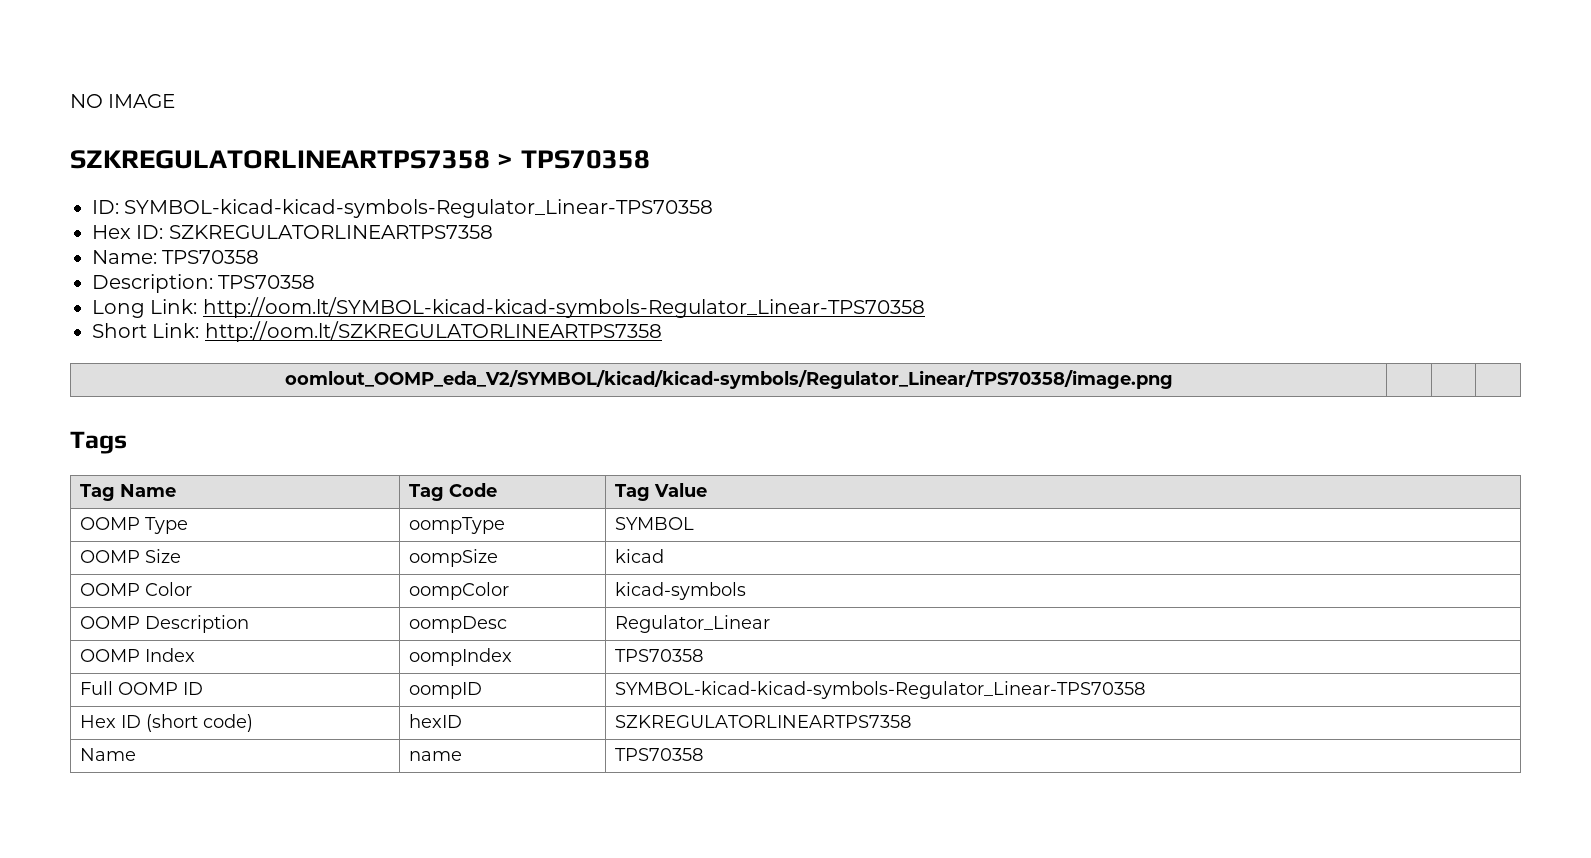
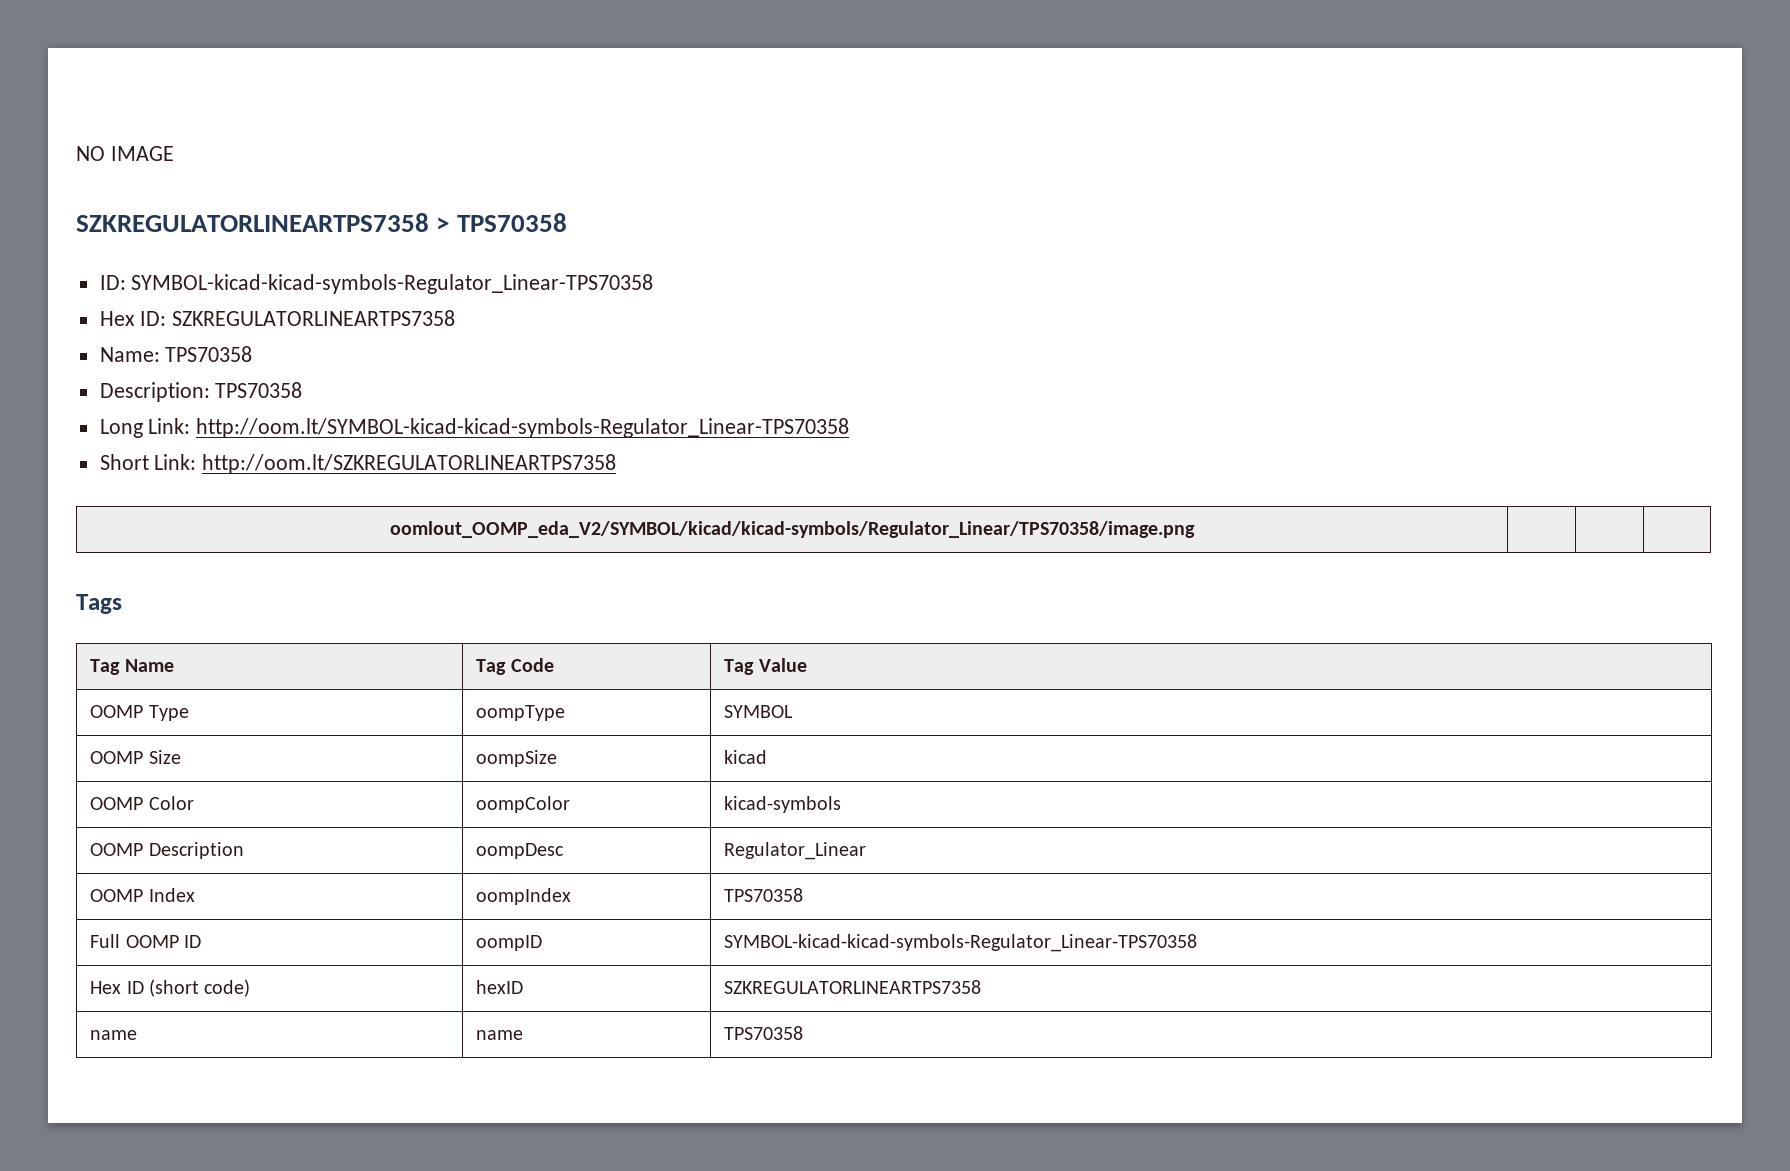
- Name | name | TPS70358
+ name | name | TPS70358

